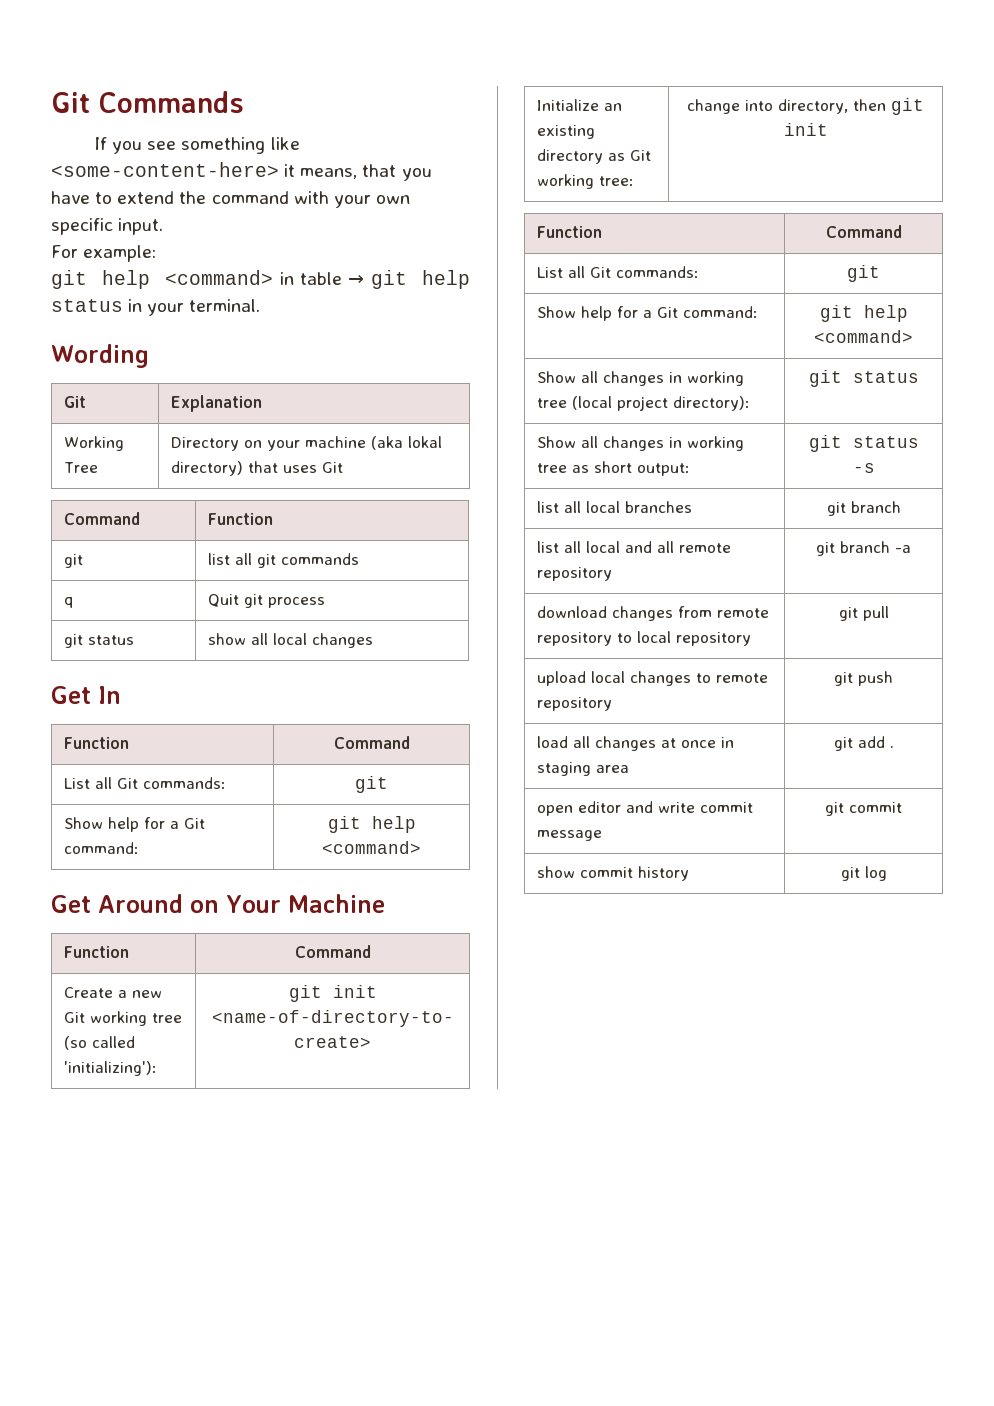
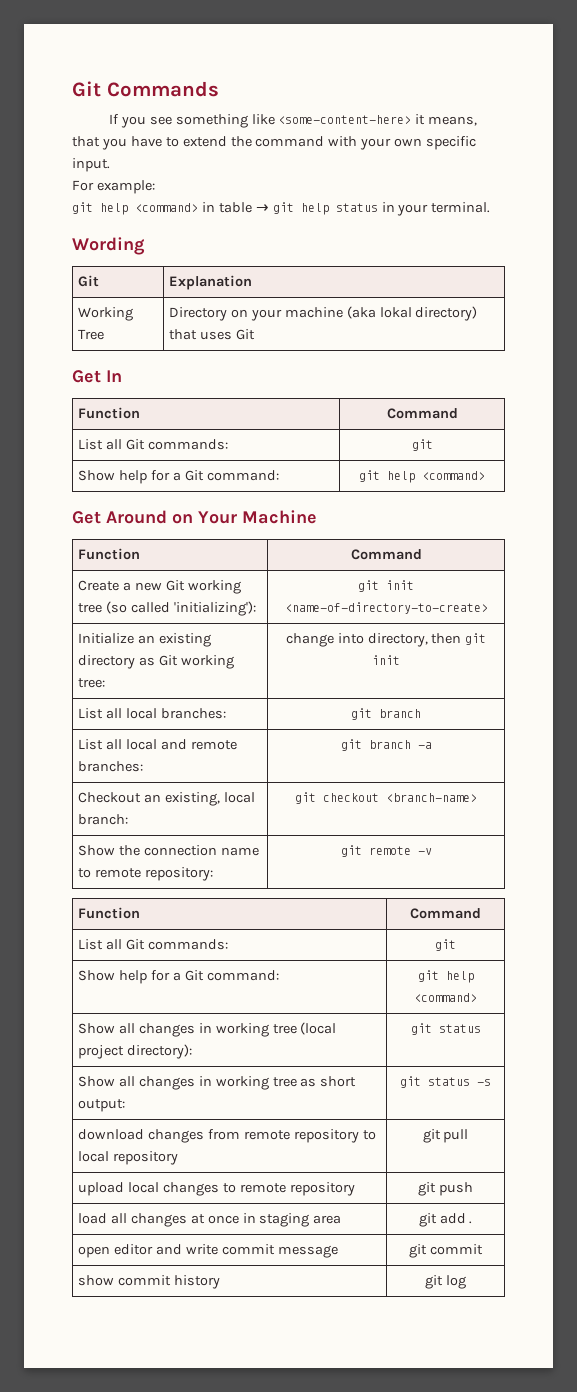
- Command | Function
- git | list all git commands
- q | Quit git process
- git status | show all local changes
+ List all local branches: | git branch
+ List all local and remote branches: | git branch -a
+ Checkout an existing, local branch: | git checkout <branch-name>
+ Show the connection name to remote repository: | git remote -v
- list all local branches | git branch
- list all local and all remote repository | git branch -a

